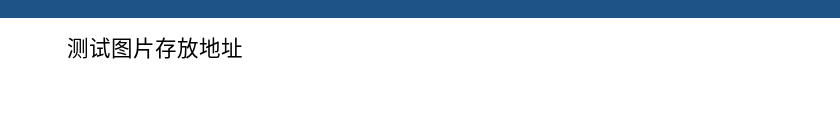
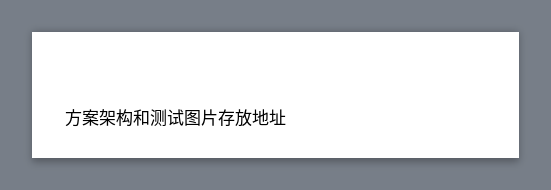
- 测试图片存放地址
+ 方案架构和测试图片存放地址

